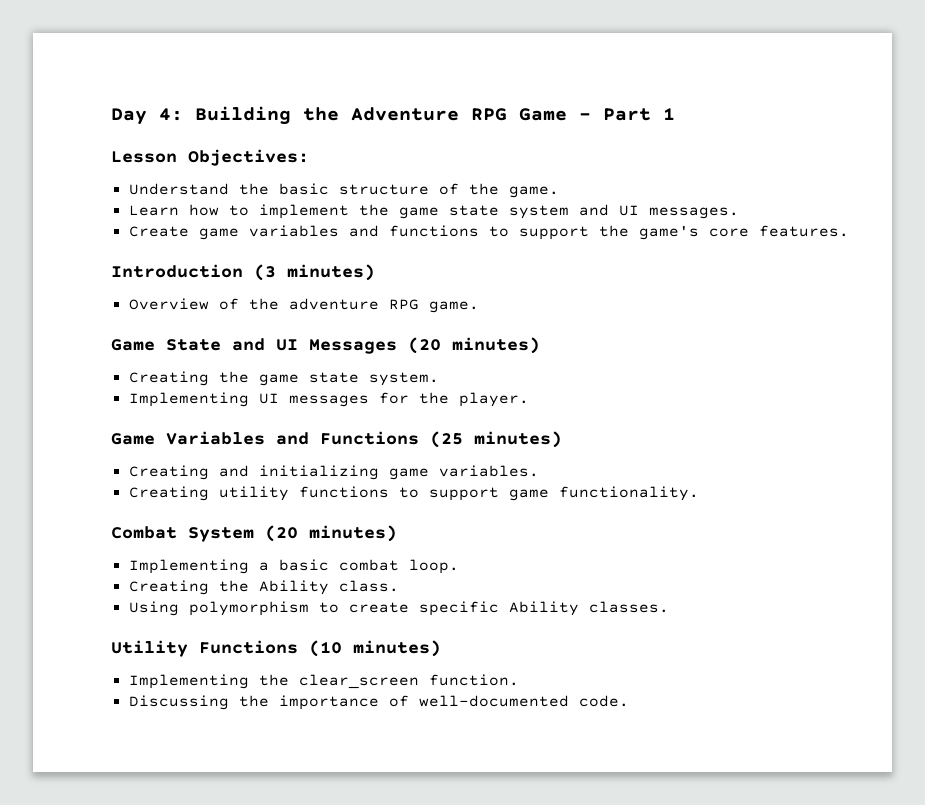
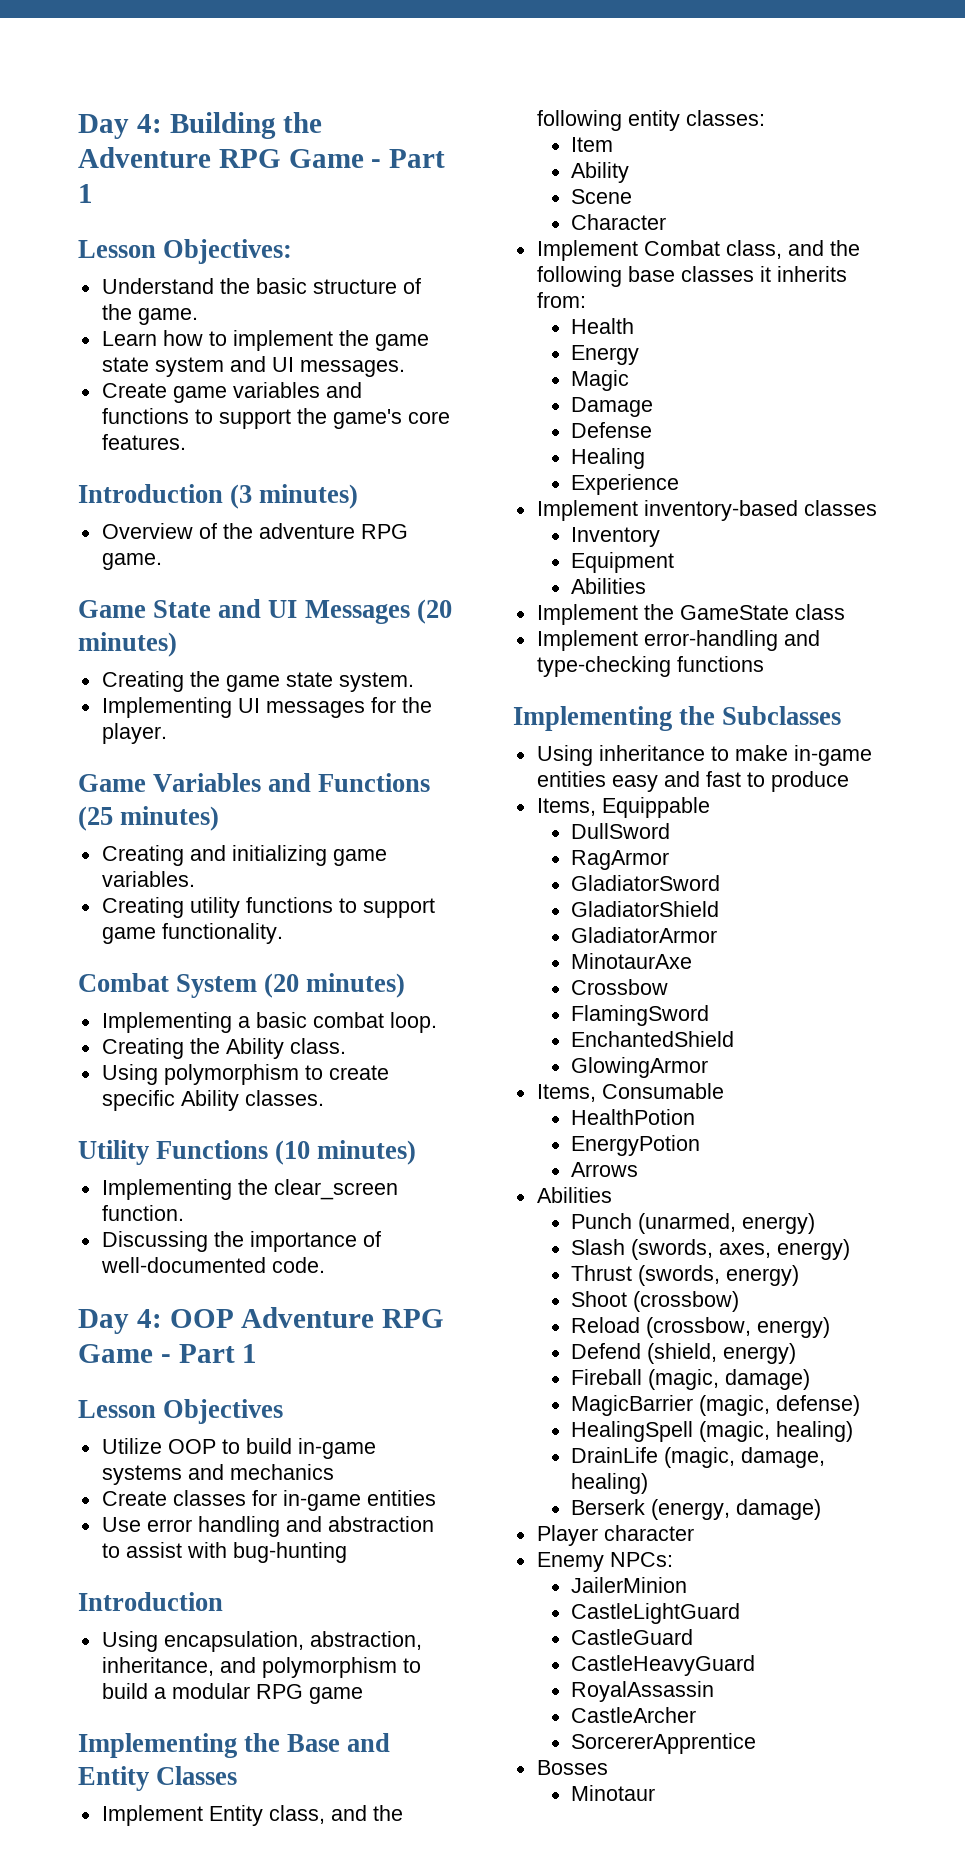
+ Day 4: OOP Adventure RPG Game - Part 1
+ Lesson Objectives
+ Utilize OOP to build in-game systems and mechanics
+ Create classes for in-game entities
+ Use error handling and abstraction to assist with bug-hunting
+ Introduction
+ Using encapsulation, abstraction, inheritance, and polymorphism to build a modular RPG game
+ Implementing the Base and Entity Classes
+ Implement Entity class, and the following entity classes:
+ Item
+ Ability
+ Scene
+ Character
+ Implement Combat class, and the following base classes it inherits from:
+ Health
+ Energy
+ Magic
+ Damage
+ Defense
+ Healing
+ Experience
+ Implement inventory-based classes
+ Inventory
+ Equipment
+ Abilities
+ Implement the GameState class
+ Implement error-handling and type-checking functions
+ Implementing the Subclasses
+ Using inheritance to make in-game entities easy and fast to produce
+ Items, Equippable
+ DullSword
+ RagArmor
+ GladiatorSword
+ GladiatorShield
+ GladiatorArmor
+ MinotaurAxe
+ Crossbow
+ FlamingSword
+ EnchantedShield
+ GlowingArmor
+ Items, Consumable
+ HealthPotion
+ EnergyPotion
+ Arrows
+ Abilities
+ Punch (unarmed, energy)
+ Slash (swords, axes, energy)
+ Thrust (swords, energy)
+ Shoot (crossbow)
+ Reload (crossbow, energy)
+ Defend (shield, energy)
+ Fireball (magic, damage)
+ MagicBarrier (magic, defense)
+ HealingSpell (magic, healing)
+ DrainLife (magic, damage, healing)
+ Berserk (energy, damage)
+ Player character
+ Enemy NPCs:
+ JailerMinion
+ CastleLightGuard
+ CastleGuard
+ CastleHeavyGuard
+ RoyalAssassin
+ CastleArcher
+ SorcererApprentice
+ Bosses
+ Minotaur

